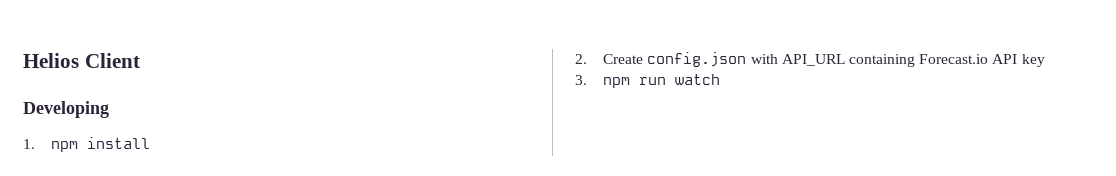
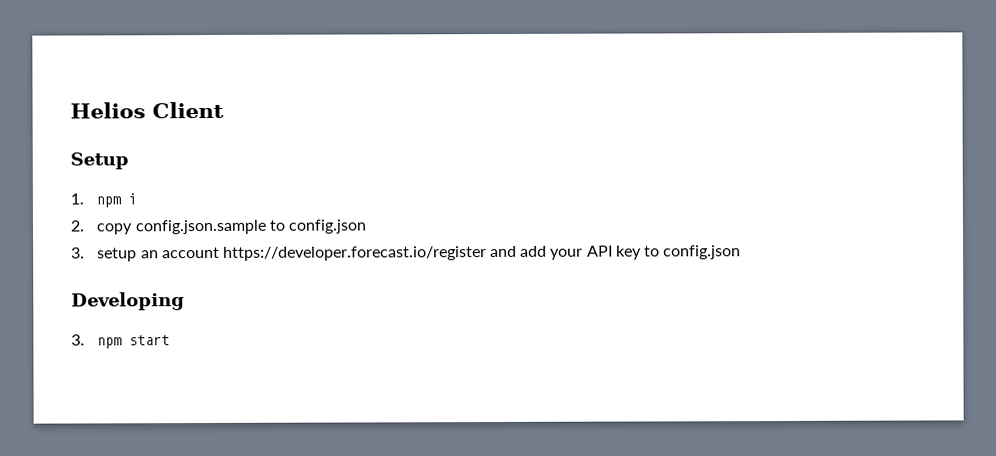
+ Setup
+ 1. npm i
+ 2. copy config.json.sample to config.json
+ 3. setup an account https://developer.forecast.io/register and add your API key to config.json
  Developing
- 1. npm install
- 2. Create config.json with API_URL containing Forecast.io API key
- 3. npm run watch
+ 3. npm start

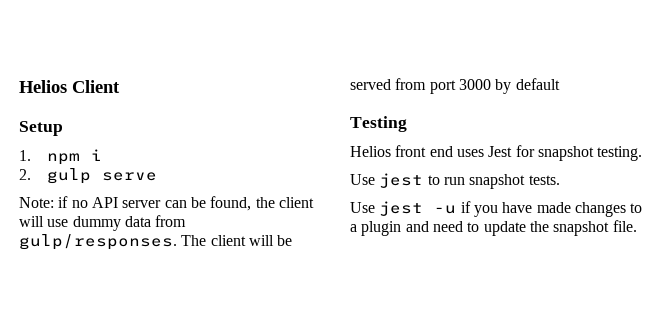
- 2. copy config.json.sample to config.json
- 3. setup an account https://developer.forecast.io/register and add your API key to config.json
- Developing
- 3. npm start
+ 2. gulp serve
+ Note: if no API server can be found, the client will use dummy data from gulp/responses. The client will be served from port 3000 by default
+ Testing
+ Helios front end uses Jest for snapshot testing.
+ Use jest to run snapshot tests.
+ Use jest -u if you have made changes to a plugin and need to update the snapshot file.

